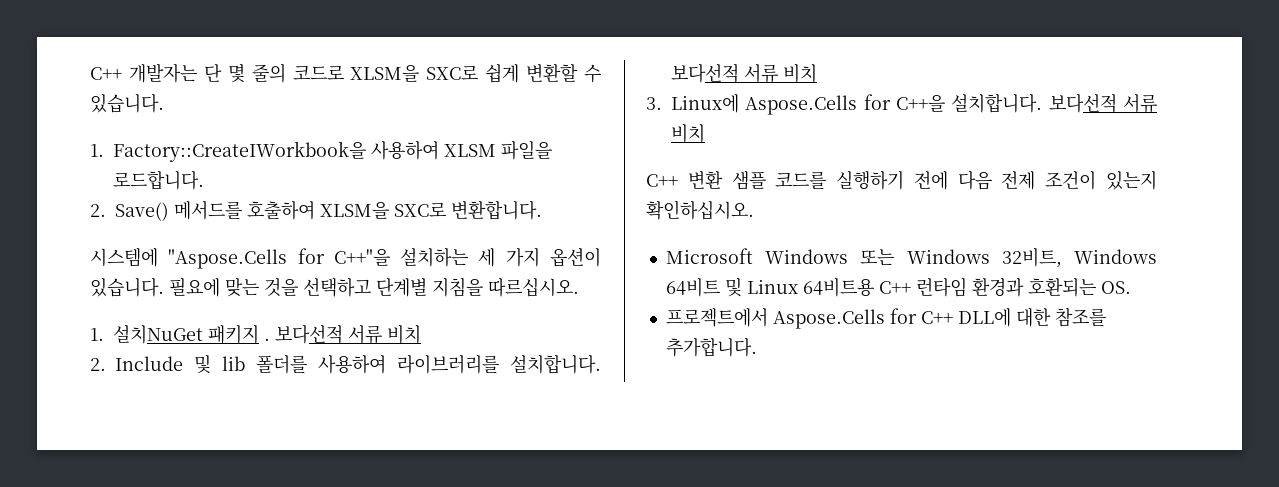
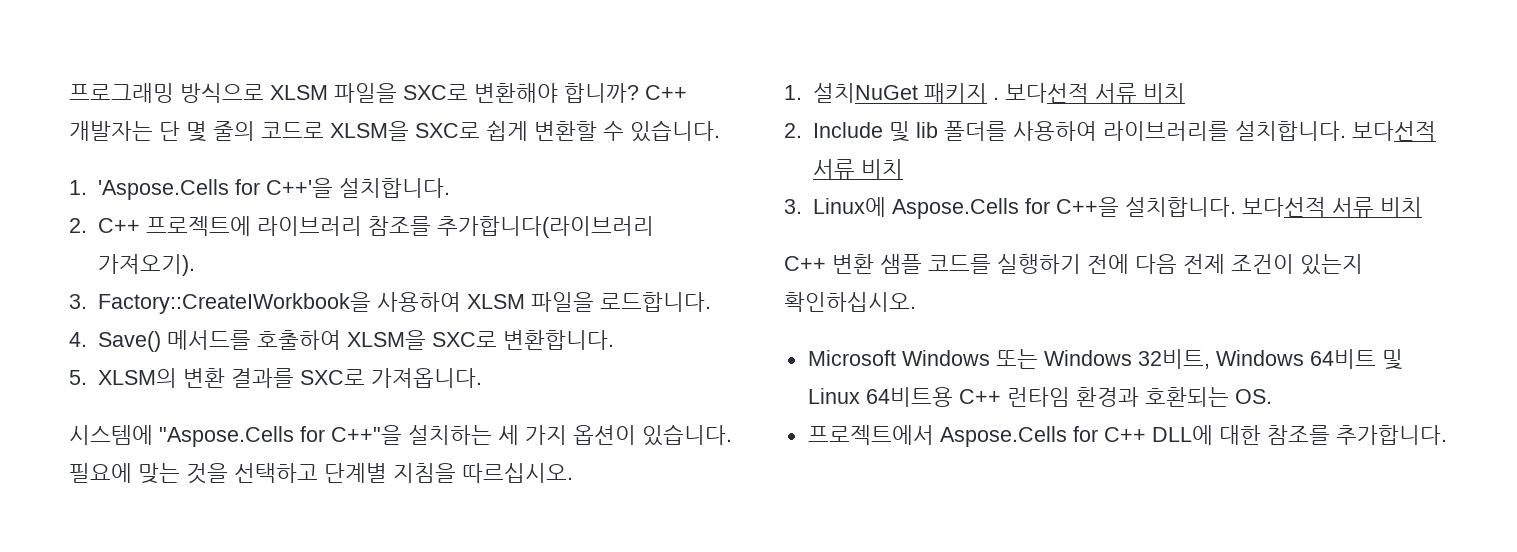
+ 프로그래밍 방식으로 XLSM 파일을 SXC로 변환해야 합니까?
- 1. Factory::CreateIWorkbook을 사용하여 XLSM 파일을 로드합니다.
+ 1. 'Aspose.Cells for C++'을 설치합니다.
+ 2. C++ 프로젝트에 라이브러리 참조를 추가합니다(라이브러리 가져오기).
+ 3. Factory::CreateIWorkbook을 사용하여 XLSM 파일을 로드합니다.
- 2. Save() 메서드를 호출하여 XLSM을 SXC로 변환합니다.
+ 4. Save() 메서드를 호출하여 XLSM을 SXC로 변환합니다.
+ 5. XLSM의 변환 결과를 SXC로 가져옵니다.

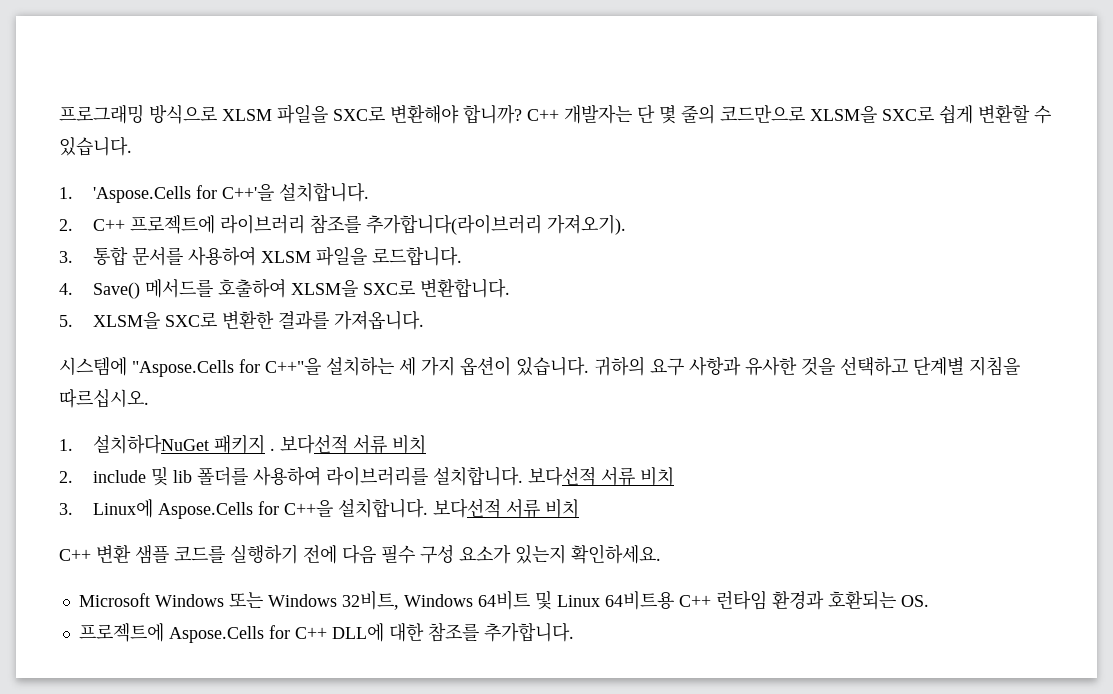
- C++ 개발자는 단 몇 줄의 코드로 XLSM을 SXC로 쉽게 변환할 수 있습니다.
+ C++ 개발자는 단 몇 줄의 코드만으로 XLSM을 SXC로 쉽게 변환할 수 있습니다.
- 3. Factory::CreateIWorkbook을 사용하여 XLSM 파일을 로드합니다.
+ 3. 통합 문서를 사용하여 XLSM 파일을 로드합니다.
- 5. XLSM의 변환 결과를 SXC로 가져옵니다.
+ 5. XLSM을 SXC로 변환한 결과를 가져옵니다.
- 필요에 맞는 것을 선택하고 단계별 지침을 따르십시오.
+ 귀하의 요구 사항과 유사한 것을 선택하고 단계별 지침을 따르십시오.
- 1. 설치NuGet 패키지 .
+ 1. 설치하다NuGet 패키지 .
- 2. Include 및 lib 폴더를 사용하여 라이브러리를 설치합니다.
+ 2. include 및 lib 폴더를 사용하여 라이브러리를 설치합니다.
- C++ 변환 샘플 코드를 실행하기 전에 다음 전제 조건이 있는지 확인하십시오.
+ C++ 변환 샘플 코드를 실행하기 전에 다음 필수 구성 요소가 있는지 확인하세요.
- 프로젝트에서 Aspose.Cells for C++ DLL에 대한 참조를 추가합니다.
+ 프로젝트에 Aspose.Cells for C++ DLL에 대한 참조를 추가합니다.

